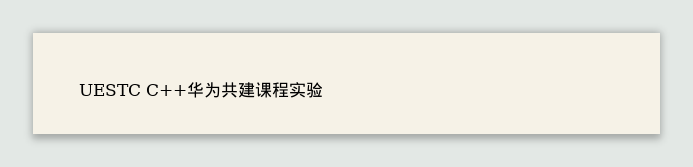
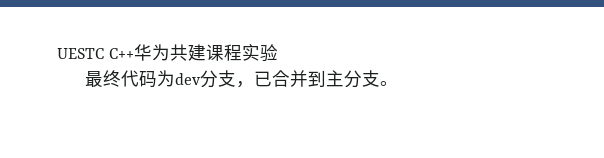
+ 最终代码为dev分支，已合并到主分支。

